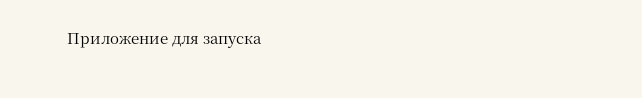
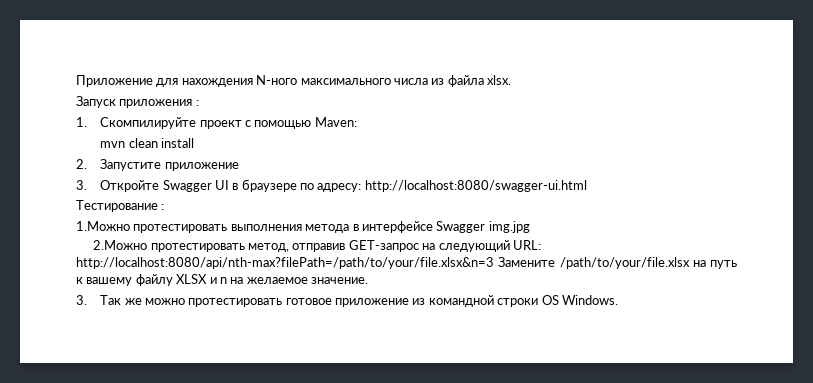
- Приложение для запуска
+ Приложение для нахождения N-ного максимального числа из файла xlsx.
+ Запуск приложения :
+ 1. Скомпилируйте проект с помощью Maven:
+ mvn clean install
+ 2. Запустите приложение
+ 3. Откройте Swagger UI в браузере по адресу: http://localhost:8080/swagger-ui.html
+ Тестирование :
+ 1.Можно протестировать выполнения метода в интерфейсе Swagger img.jpg
+ 2.Можно протестировать метод, отправив GET-запрос на следующий URL: http://localhost:8080/api/nth-max?filePath=/path/to/your/file.xlsx&n=3 Замените /path/to/your/file.xlsx на путь к вашему файлу XLSX и n на желаемое значение.
+ 3. Так же можно протестировать готовое приложение из командной строки OS Windows.

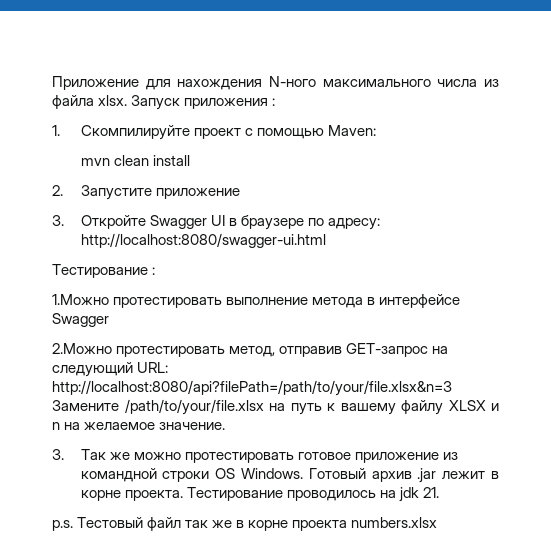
- Приложение для нахождения N-ного максимального числа из файла xlsx.
- Запуск приложения :
+ Приложение для нахождения N-ного максимального числа из файла xlsx. Запуск приложения :
- 1.Можно протестировать выполнения метода в интерфейсе Swagger img.jpg
+ 1.Можно протестировать выполнение метода в интерфейсе Swagger
- 2.Можно протестировать метод, отправив GET-запрос на следующий URL: http://localhost:8080/api/nth-max?filePath=/path/to/your/file.xlsx&n=3 Замените /path/to/your/file.xlsx на путь к вашему файлу XLSX и n на желаемое значение.
+ 2.Можно протестировать метод, отправив GET-запрос на следующий URL: http://localhost:8080/api?filePath=/path/to/your/file.xlsx&n=3 Замените /path/to/your/file.xlsx на путь к вашему файлу XLSX и n на желаемое значение.
+ Готовый архив .jar лежит в корне проекта. Тестирование проводилось на jdk 21.
+ p.s. Тестовый файл так же в корне проекта numbers.xlsx

